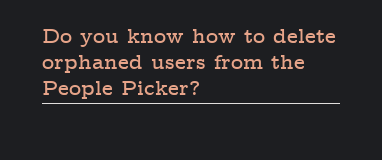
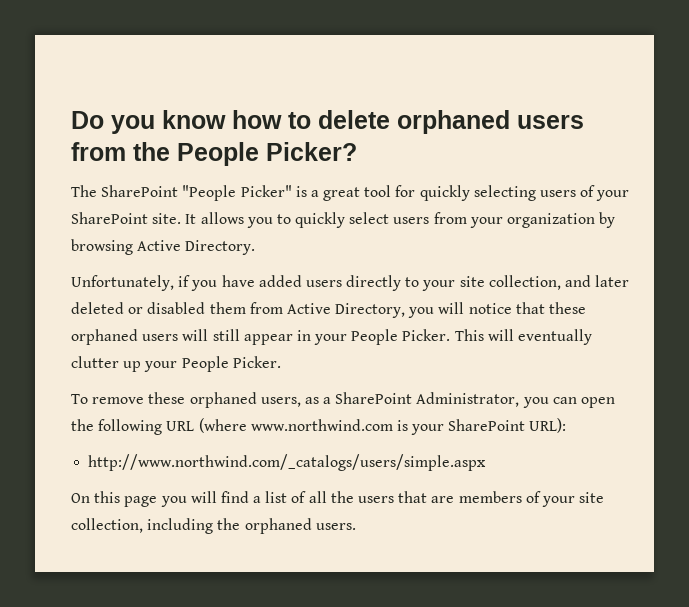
+ The SharePoint "People Picker" is a great tool for quickly selecting users of your SharePoint site. It allows you to quickly select users from your organization by browsing Active Directory.
+ Unfortunately, if you have added users directly to your site collection, and later deleted or disabled them from Active Directory, you will notice that these orphaned users will still appear in your People Picker. This will eventually clutter up your People Picker.
+ To remove these orphaned users, as a SharePoint Administrator, you can open the following URL (where www.northwind.com is your SharePoint URL):
+ http://www.northwind.com/_catalogs/users/simple.aspx
+ On this page you will find a list of all the users that are members of your site collection, including the orphaned users.

